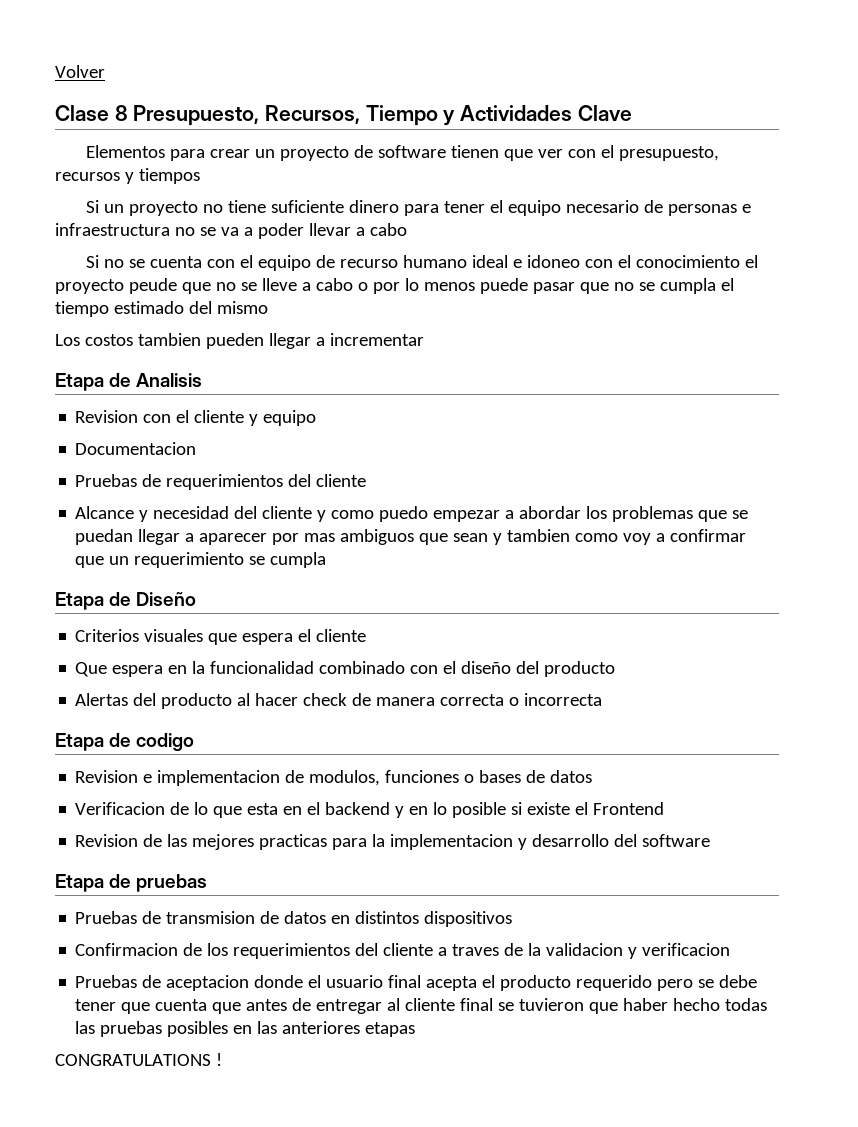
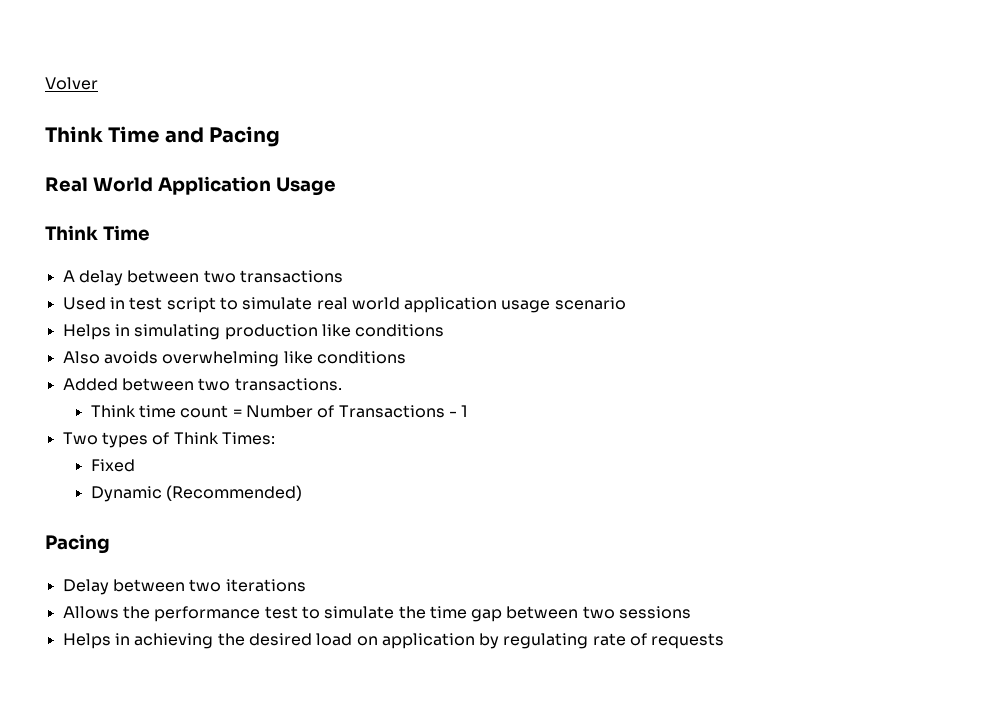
- Clase 8 Presupuesto, Recursos, Tiempo y Actividades Clave
- Elementos para crear un proyecto de software tienen que ver con el presupuesto, recursos y tiempos
- Si un proyecto no tiene suficiente dinero para tener el equipo necesario de personas e infraestructura no se va a poder llevar a cabo
- Si no se cuenta con el equipo de recurso humano ideal e idoneo con el conocimiento el proyecto peude que no se lleve a cabo o por lo menos puede pasar que no se cumpla el tiempo estimado del mismo
- Los costos tambien pueden llegar a incrementar
- Etapa de Analisis
- Revision con el cliente y equipo
- Documentacion
- Pruebas de requerimientos del cliente
- Alcance y necesidad del cliente y como puedo empezar a abordar los problemas que se puedan llegar a aparecer por mas ambiguos que sean y tambien como voy a confirmar que un requerimiento se cumpla
- Etapa de Diseño
- Criterios visuales que espera el cliente
- Que espera en la funcionalidad combinado con el diseño del producto
- Alertas del producto al hacer check de manera correcta o incorrecta
- Etapa de codigo
- Revision e implementacion de modulos, funciones o bases de datos
- Verificacion de lo que esta en el backend y en lo posible si existe el Frontend
- Revision de las mejores practicas para la implementacion y desarrollo del software
- Etapa de pruebas
- Pruebas de transmision de datos en distintos dispositivos
- Confirmacion de los requerimientos del cliente a traves de la validacion y verificacion
- Pruebas de aceptacion donde el usuario final acepta el producto requerido pero se debe tener que cuenta que antes de entregar al cliente final se tuvieron que haber hecho todas las pruebas posibles en las anteriores etapas
- CONGRATULATIONS !
+ Think Time and Pacing
+ Real World Application Usage
+ Think Time
+ A delay between two transactions
+ Used in test script to simulate real world application usage scenario
+ Helps in simulating production like conditions
+ Also avoids overwhelming like conditions
+ Added between two transactions.
+ Think time count = Number of Transactions - 1
+ Two types of Think Times:
+ Fixed
+ Dynamic (Recommended)
+ Pacing
+ Delay between two iterations
+ Allows the performance test to simulate the time gap between two sessions
+ Helps in achieving the desired load on application by regulating rate of requests

